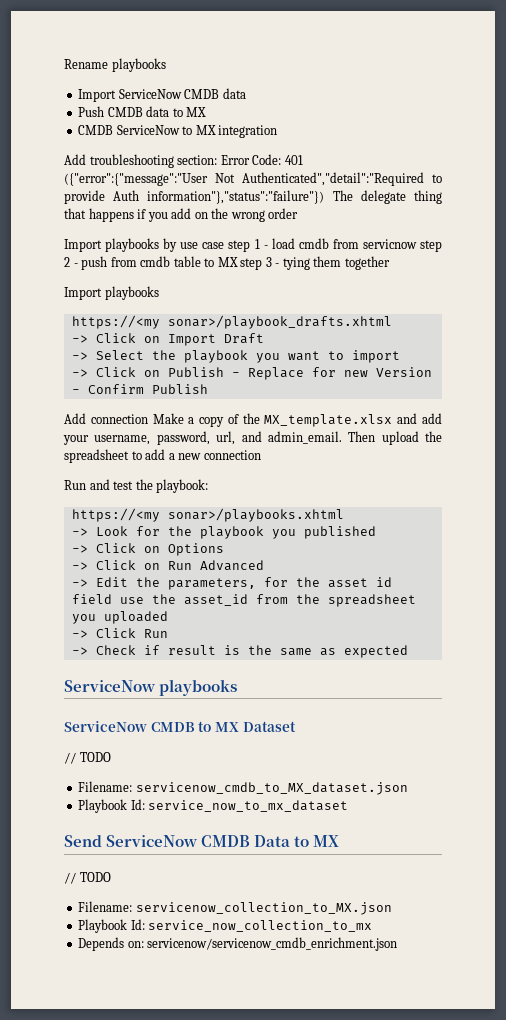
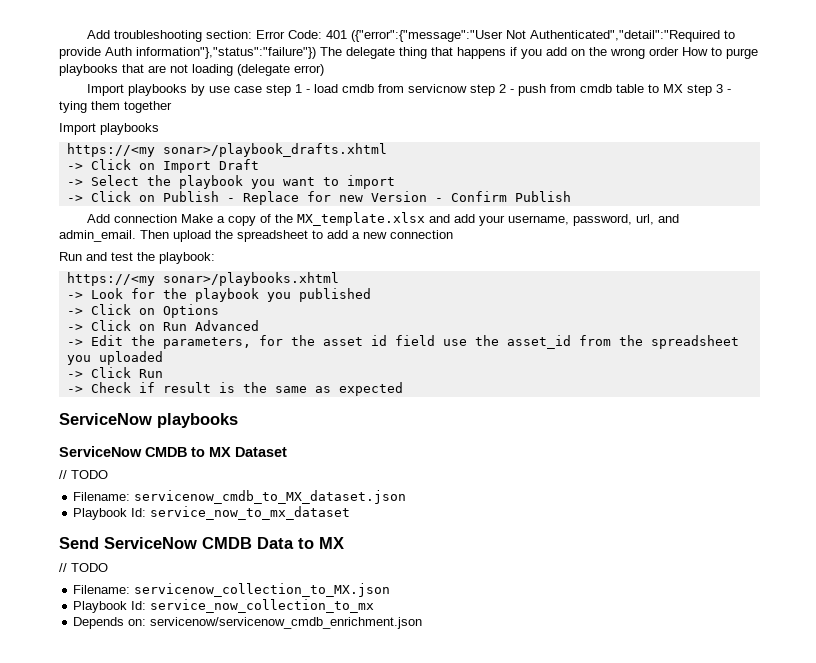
- Rename playbooks
- Import ServiceNow CMDB data
- Push CMDB data to MX
- CMDB ServiceNow to MX integration
- Add troubleshooting section: Error Code: 401 ({"error":{"message":"User Not Authenticated","detail":"Required to provide Auth information"},"status":"failure"}) The delegate thing that happens if you add on the wrong order
+ Add troubleshooting section: Error Code: 401 ({"error":{"message":"User Not Authenticated","detail":"Required to provide Auth information"},"status":"failure"}) The delegate thing that happens if you add on the wrong order How to purge playbooks that are not loading (delegate error)

